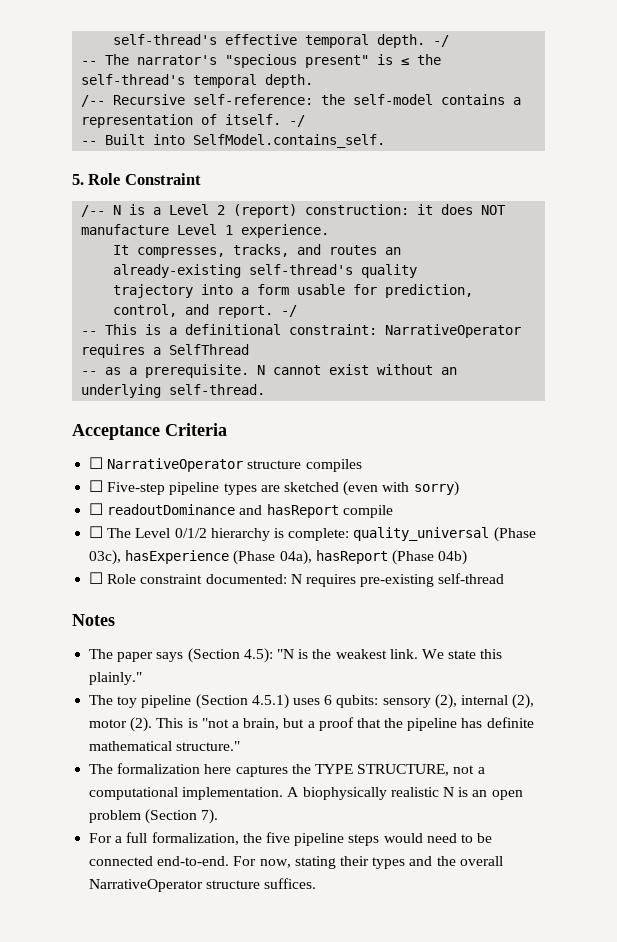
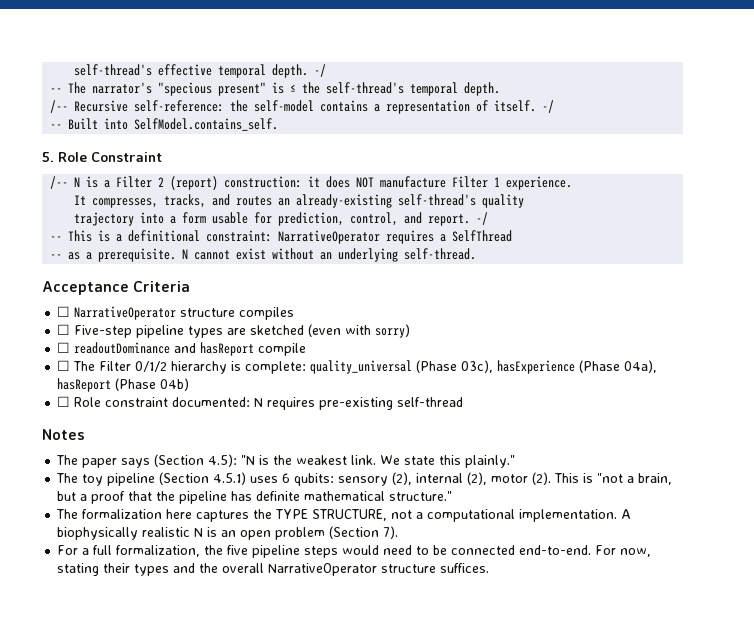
- /-- N is a Level 2 (report) construction: it does NOT manufacture Level 1 experience.
+ /-- N is a Filter 2 (report) construction: it does NOT manufacture Filter 1 experience.
- ☐ The Level 0/1/2 hierarchy is complete: quality_universal (Phase 03c), hasExperience (Phase 04a), hasReport (Phase 04b)
+ ☐ The Filter 0/1/2 hierarchy is complete: quality_universal (Phase 03c), hasExperience (Phase 04a), hasReport (Phase 04b)

